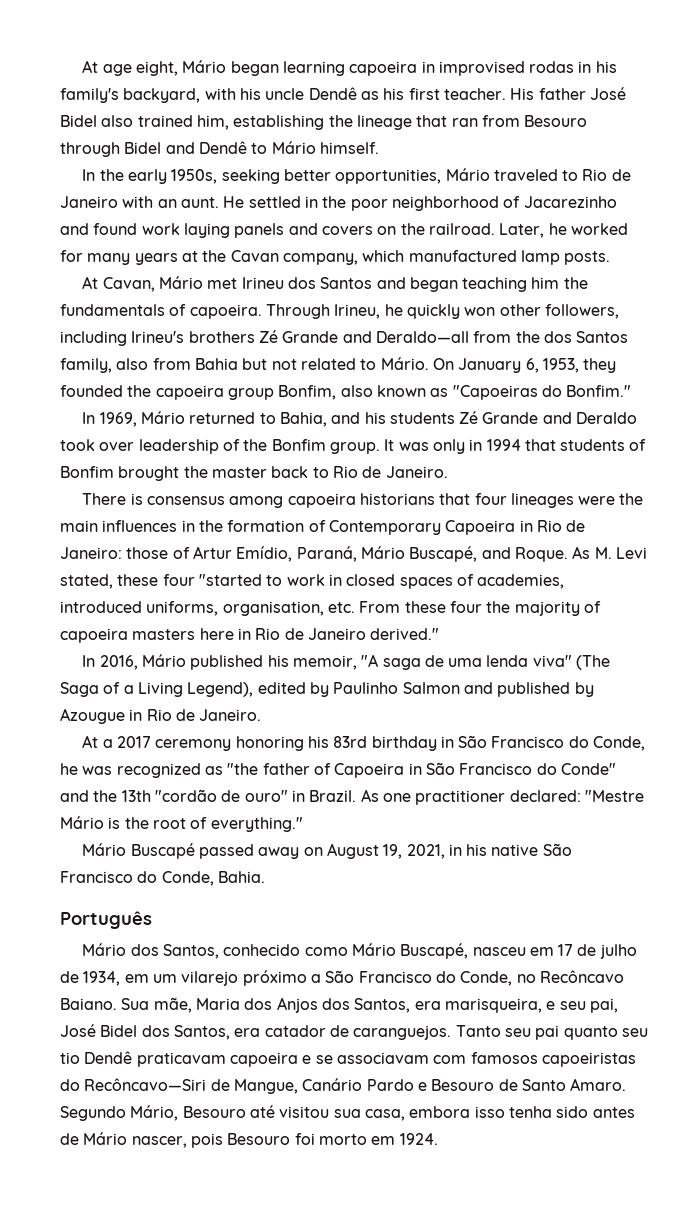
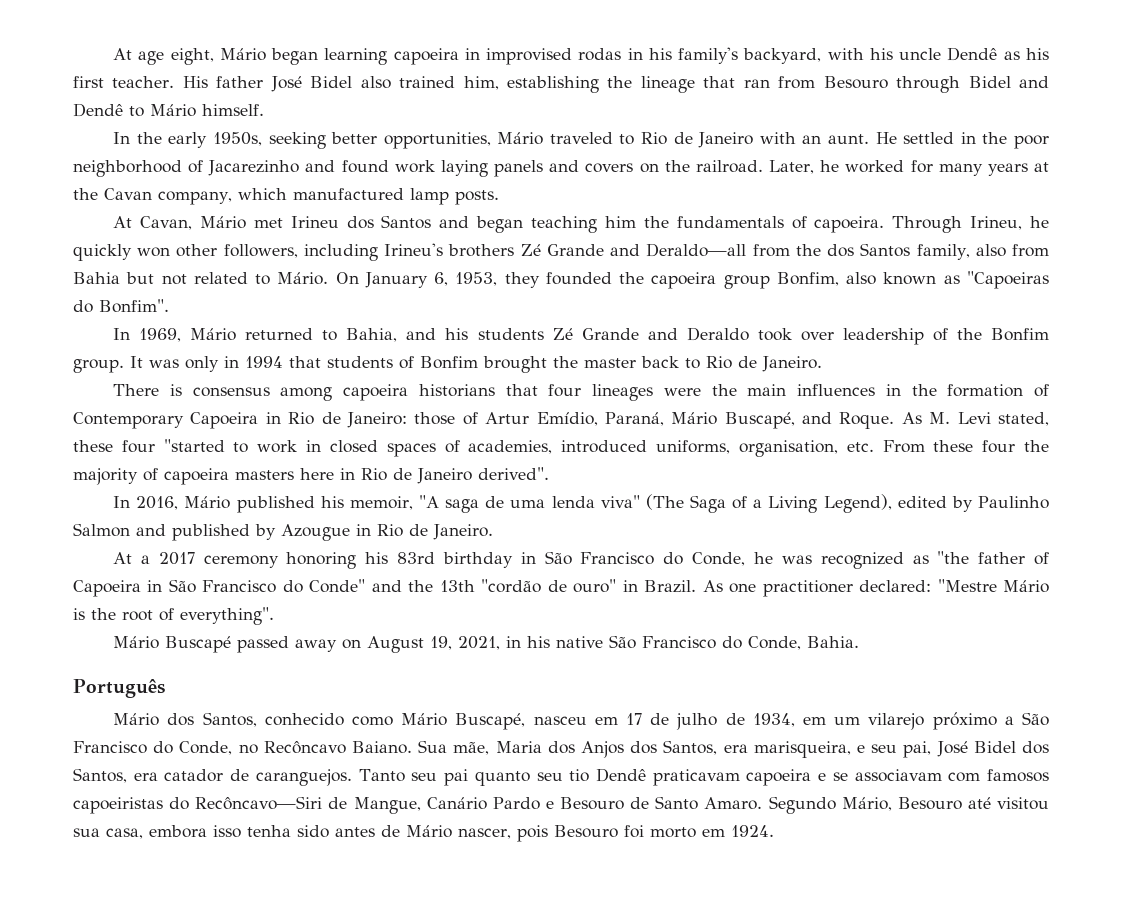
- On January 6, 1953, they founded the capoeira group Bonfim, also known as "Capoeiras do Bonfim."
+ On January 6, 1953, they founded the capoeira group Bonfim, also known as "Capoeiras do Bonfim".
- As M. Levi stated, these four "started to work in closed spaces of academies, introduced uniforms, organisation, etc. From these four the majority of capoeira masters here in Rio de Janeiro derived."
+ As M. Levi stated, these four "started to work in closed spaces of academies, introduced uniforms, organisation, etc. From these four the majority of capoeira masters here in Rio de Janeiro derived".
- As one practitioner declared: "Mestre Mário is the root of everything."
+ As one practitioner declared: "Mestre Mário is the root of everything".

